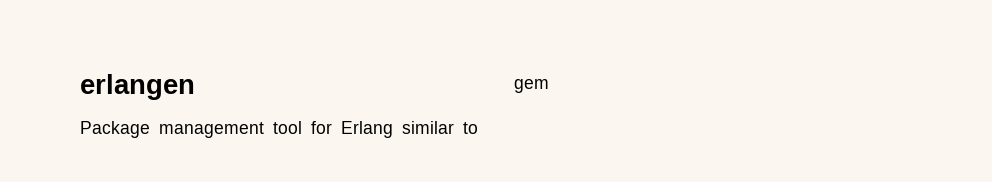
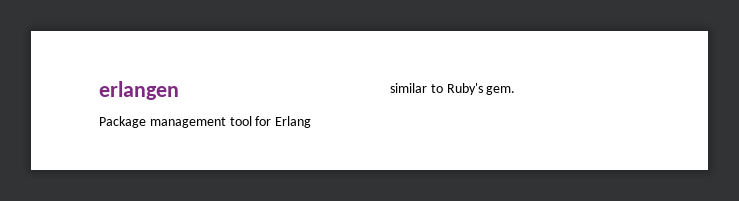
- Package management tool for Erlang similar to gem
+ Package management tool for Erlang similar to Ruby's gem.

